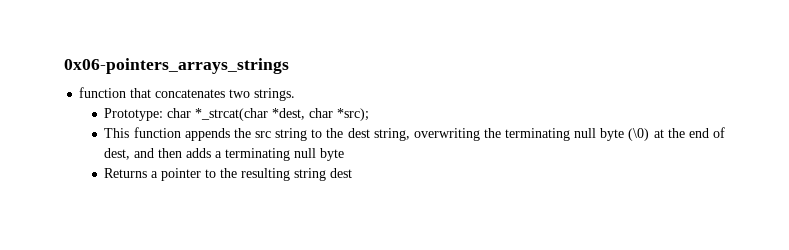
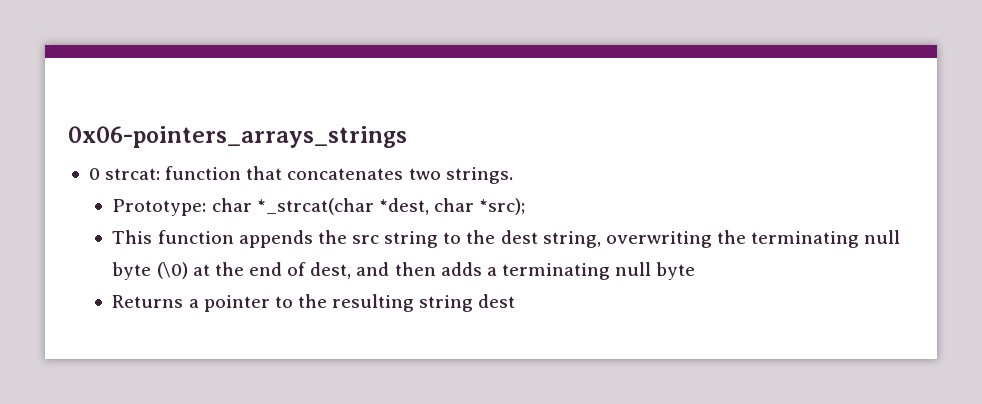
- function that concatenates two strings.
+ 0 strcat: function that concatenates two strings.

